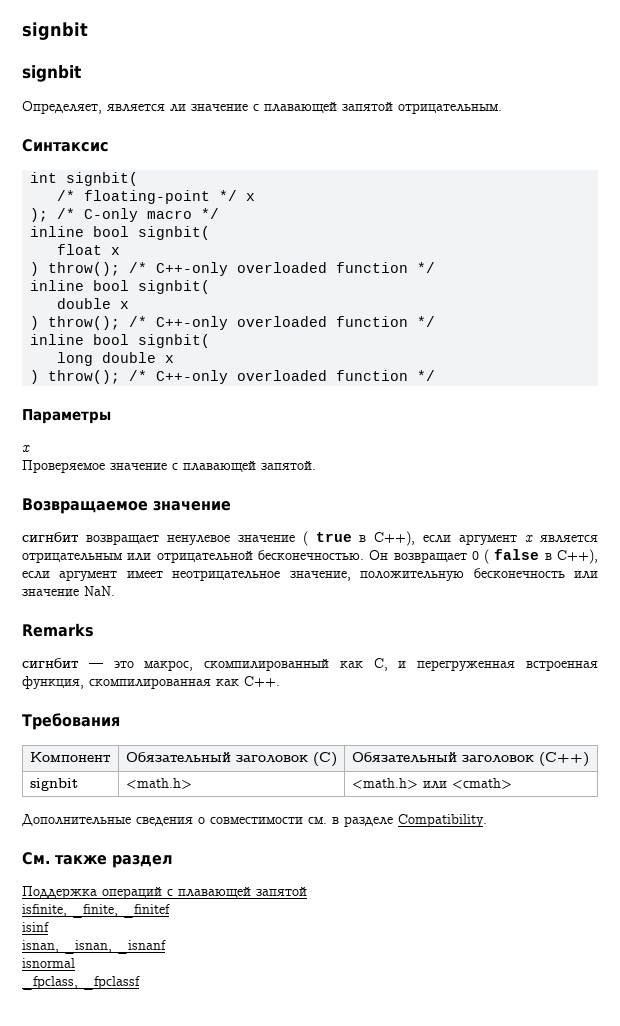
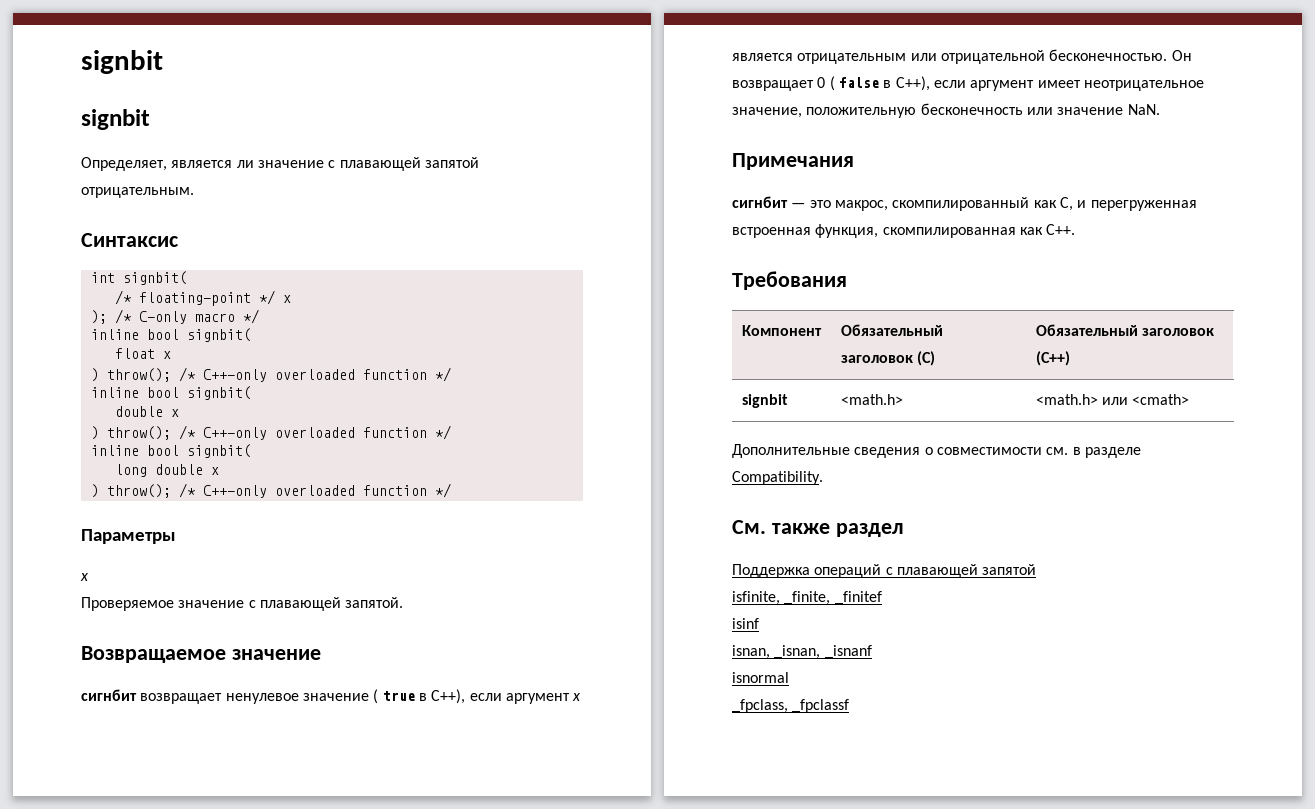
- Remarks
+ Примечания

